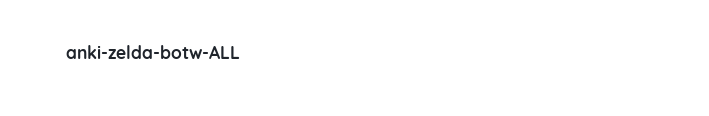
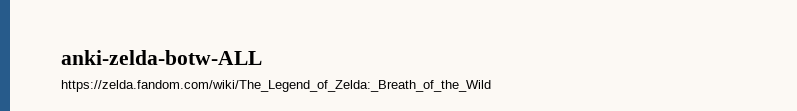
+ https://zelda.fandom.com/wiki/The_Legend_of_Zelda:_Breath_of_the_Wild

